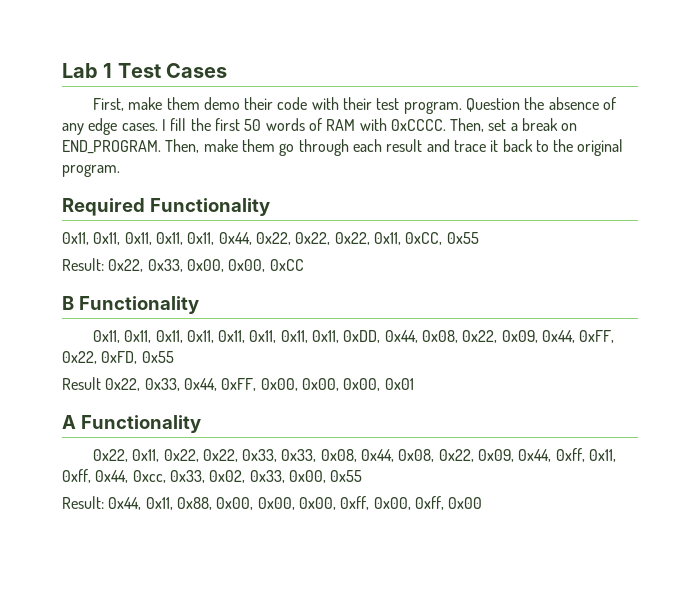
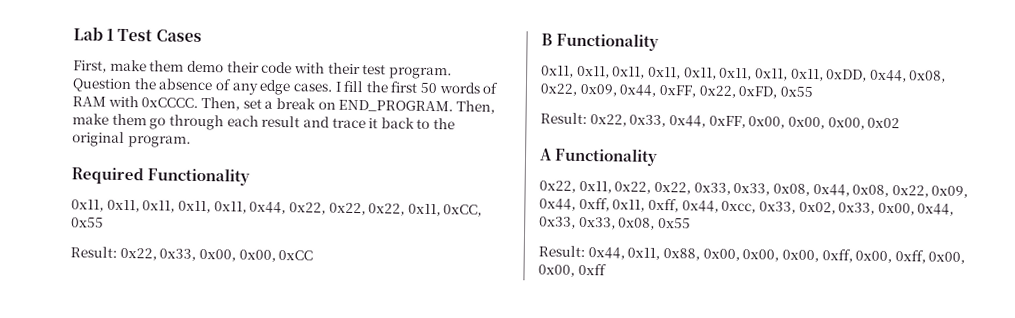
- Result 0x22, 0x33, 0x44, 0xFF, 0x00, 0x00, 0x00, 0x01
+ Result: 0x22, 0x33, 0x44, 0xFF, 0x00, 0x00, 0x00, 0x02
- 0x22, 0x11, 0x22, 0x22, 0x33, 0x33, 0x08, 0x44, 0x08, 0x22, 0x09, 0x44, 0xff, 0x11, 0xff, 0x44, 0xcc, 0x33, 0x02, 0x33, 0x00, 0x55
+ 0x22, 0x11, 0x22, 0x22, 0x33, 0x33, 0x08, 0x44, 0x08, 0x22, 0x09, 0x44, 0xff, 0x11, 0xff, 0x44, 0xcc, 0x33, 0x02, 0x33, 0x00, 0x44, 0x33, 0x33, 0x08, 0x55
- Result: 0x44, 0x11, 0x88, 0x00, 0x00, 0x00, 0xff, 0x00, 0xff, 0x00
+ Result: 0x44, 0x11, 0x88, 0x00, 0x00, 0x00, 0xff, 0x00, 0xff, 0x00, 0x00, 0xff

